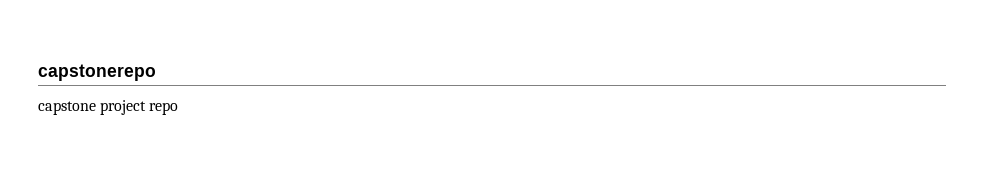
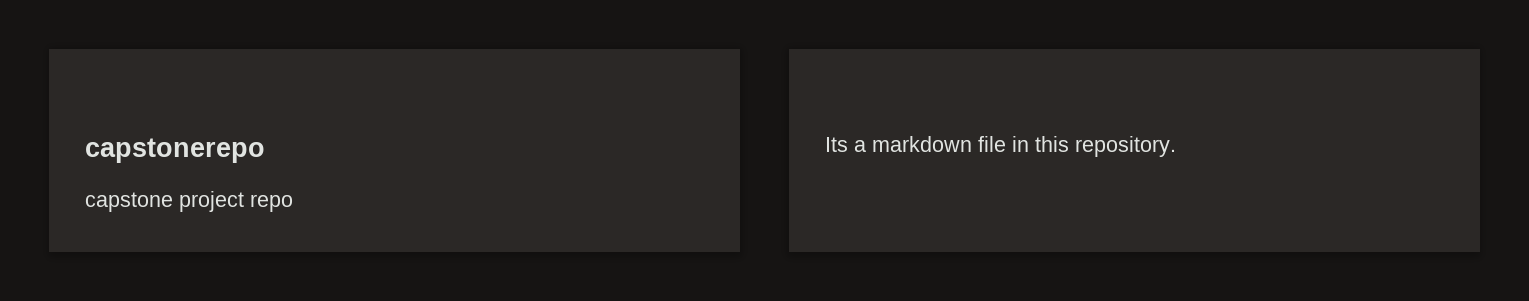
+ Its a markdown file in this repository.

